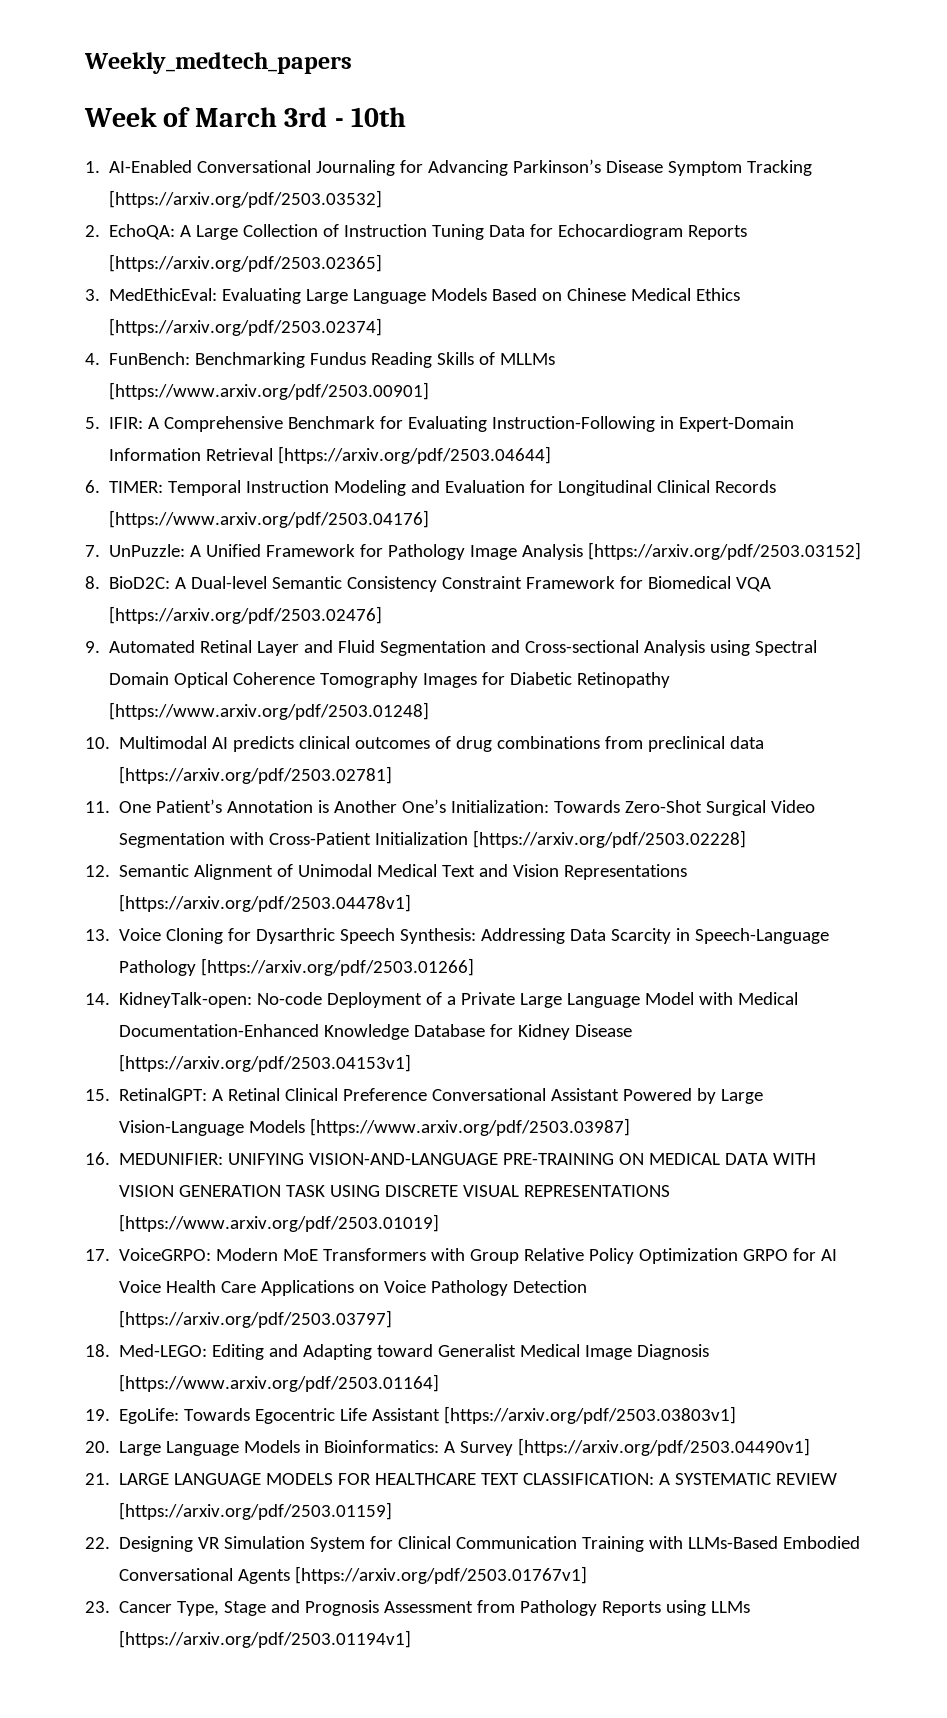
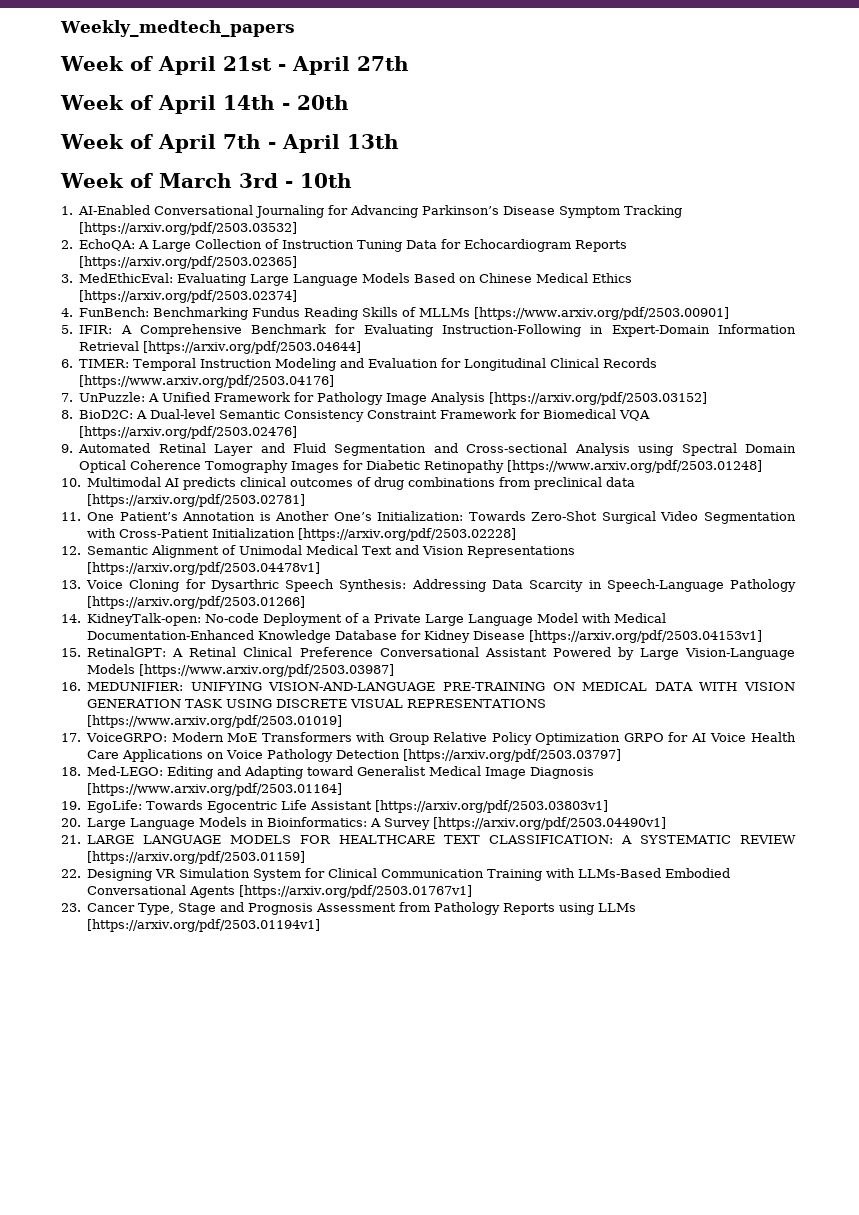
+ Week of April 21st - April 27th
+ Week of April 14th - 20th
+ Week of April 7th - April 13th

